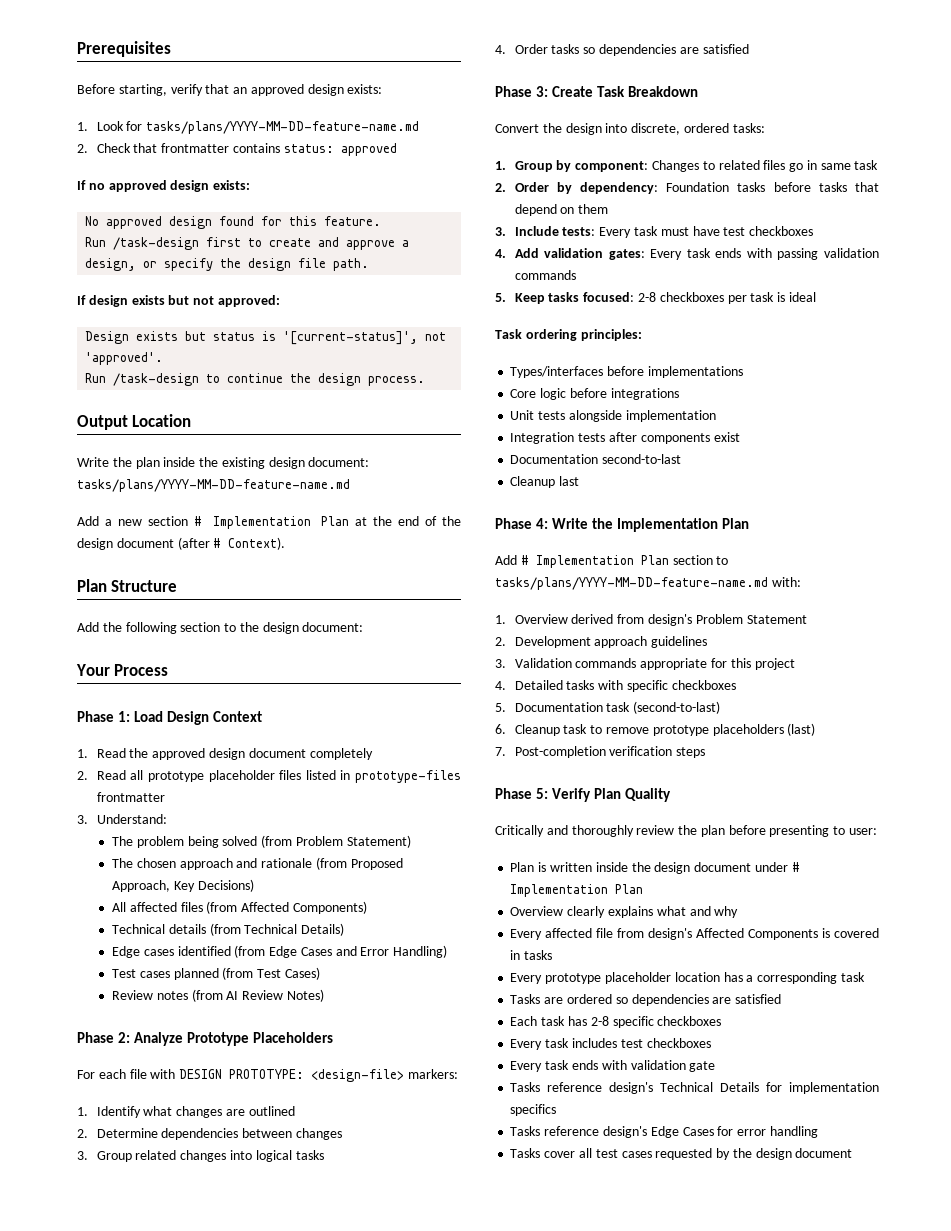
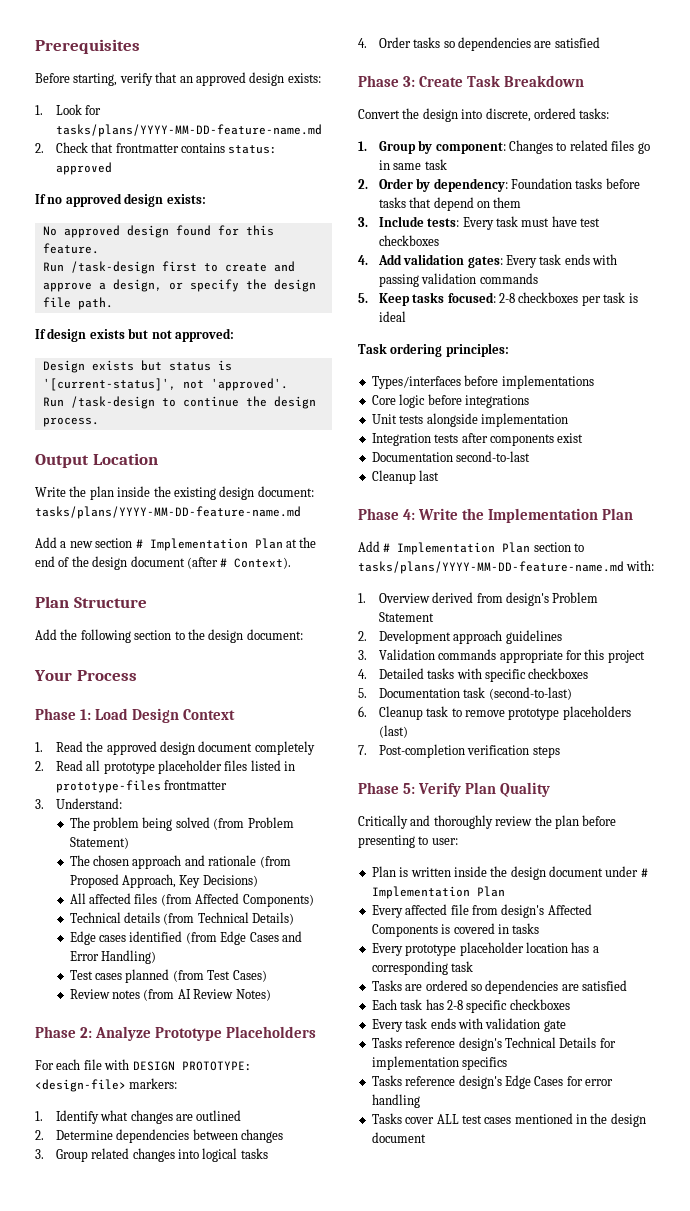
- Overview clearly explains what and why
- Every task includes test checkboxes
- Tasks cover all test cases requested by the design document
+ Tasks cover ALL test cases mentioned in the design document

